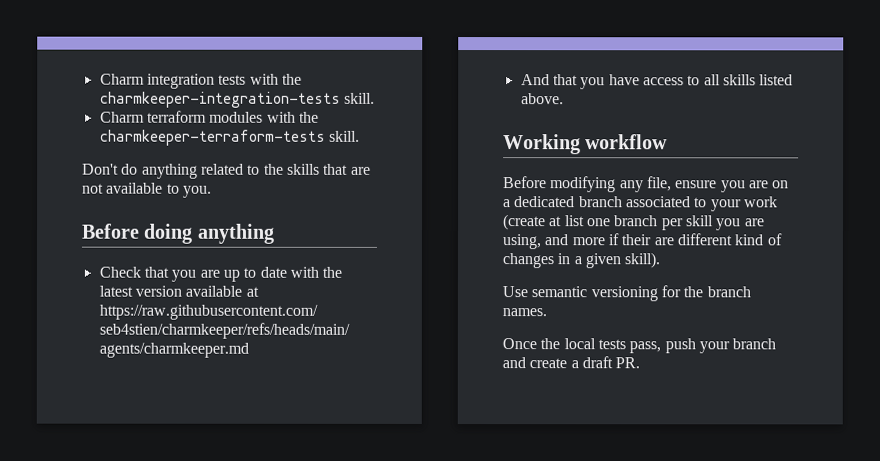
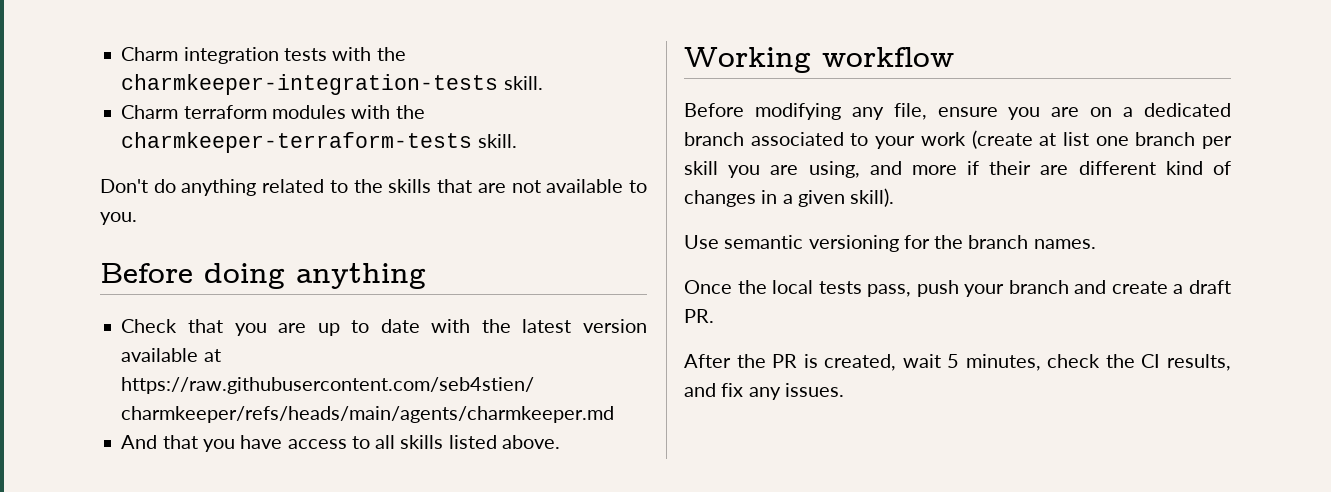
+ After the PR is created, wait 5 minutes, check the CI results, and fix any issues.

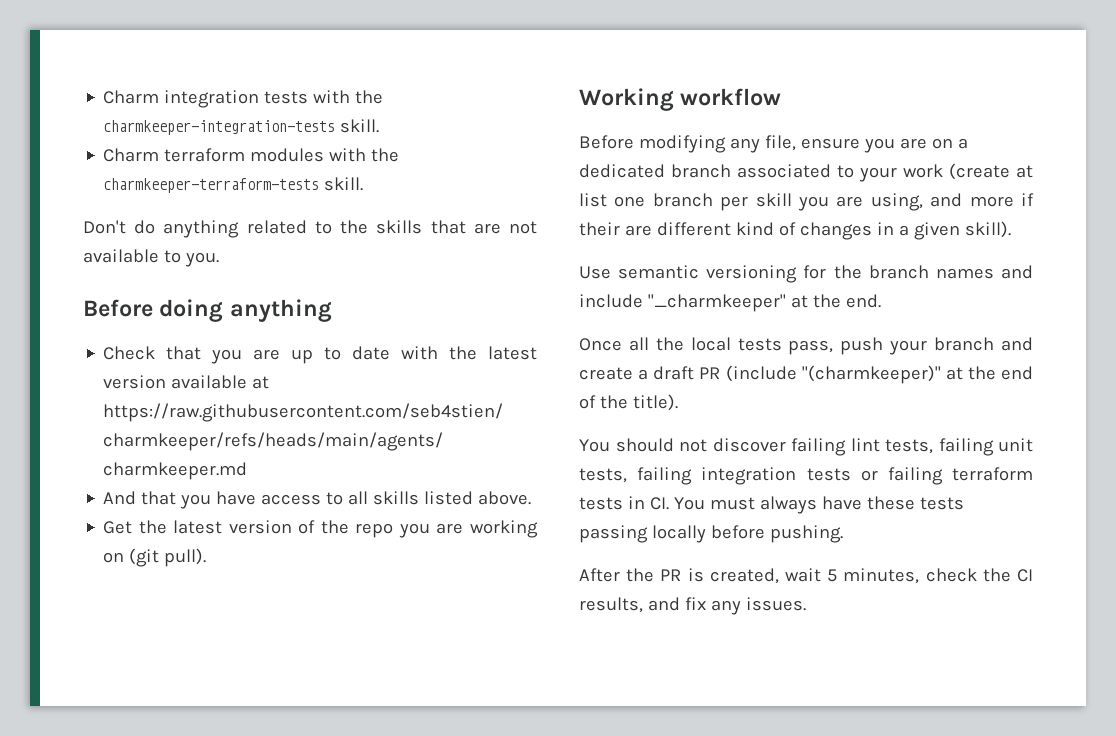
+ Get the latest version of the repo you are working on (git pull).
- Use semantic versioning for the branch names.
+ Use semantic versioning for the branch names and include "_charmkeeper" at the end.
- Once the local tests pass, push your branch and create a draft PR.
+ Once all the local tests pass, push your branch and create a draft PR (include "(charmkeeper)" at the end of the title).
+ You should not discover failing lint tests, failing unit tests, failing integration tests or failing terraform tests in CI. You must always have these tests passing locally before pushing.

